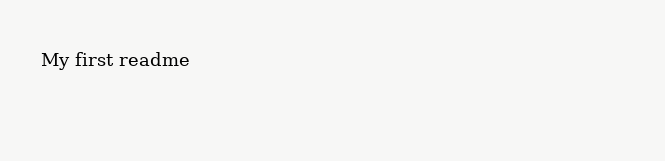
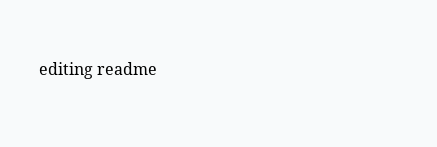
- My first readme
+ editing readme

